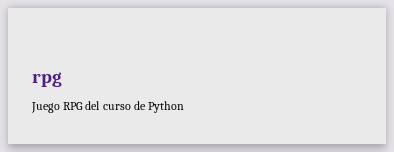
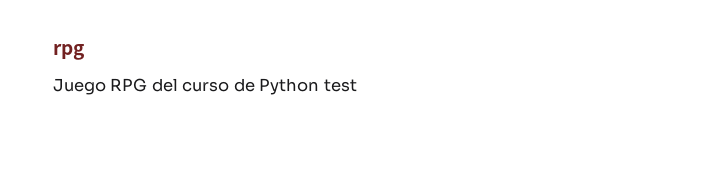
- Juego RPG del curso de Python
+ Juego RPG del curso de Python test

